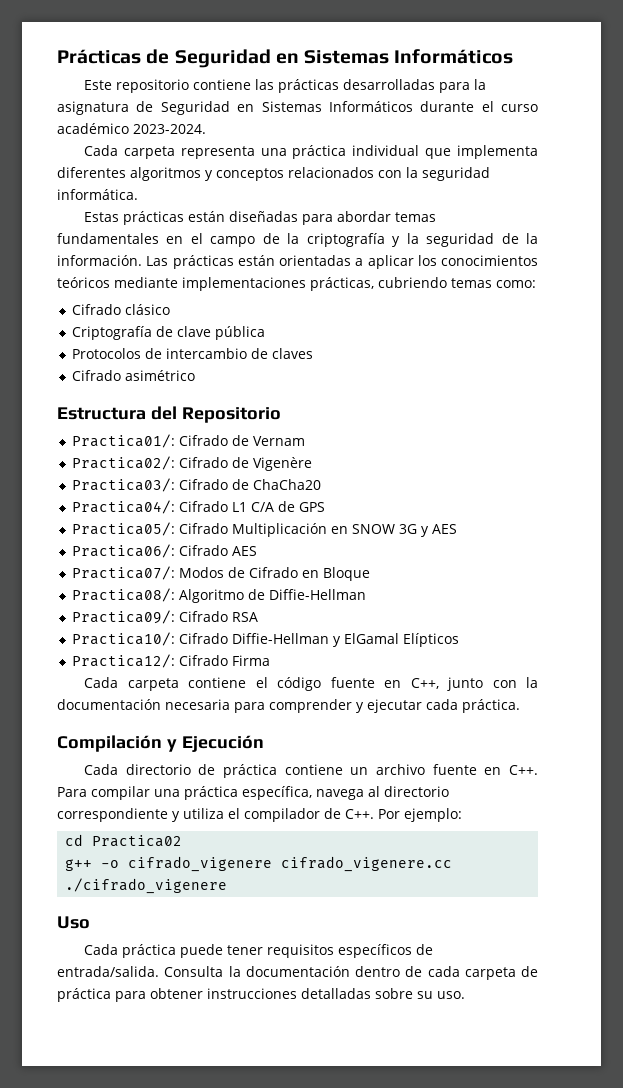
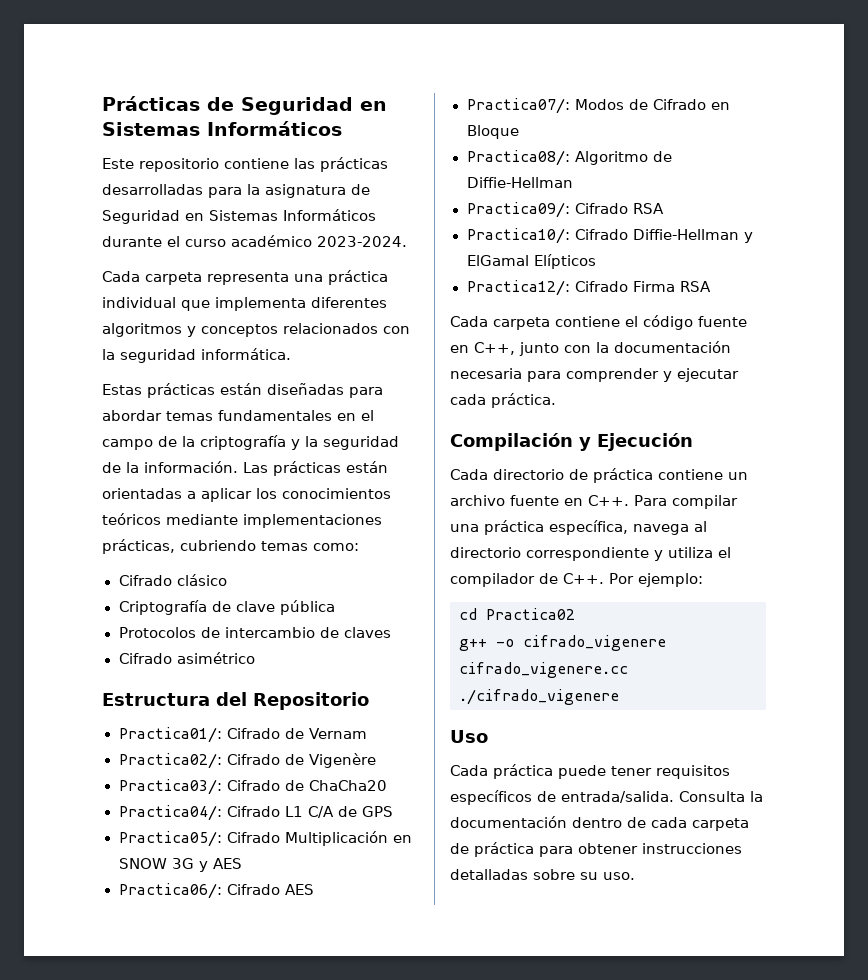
- Practica12/: Cifrado Firma
+ Practica12/: Cifrado Firma RSA

